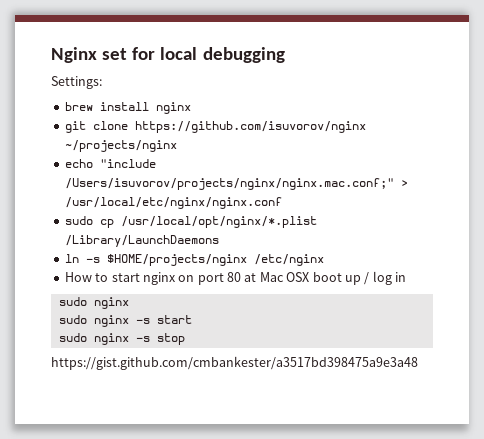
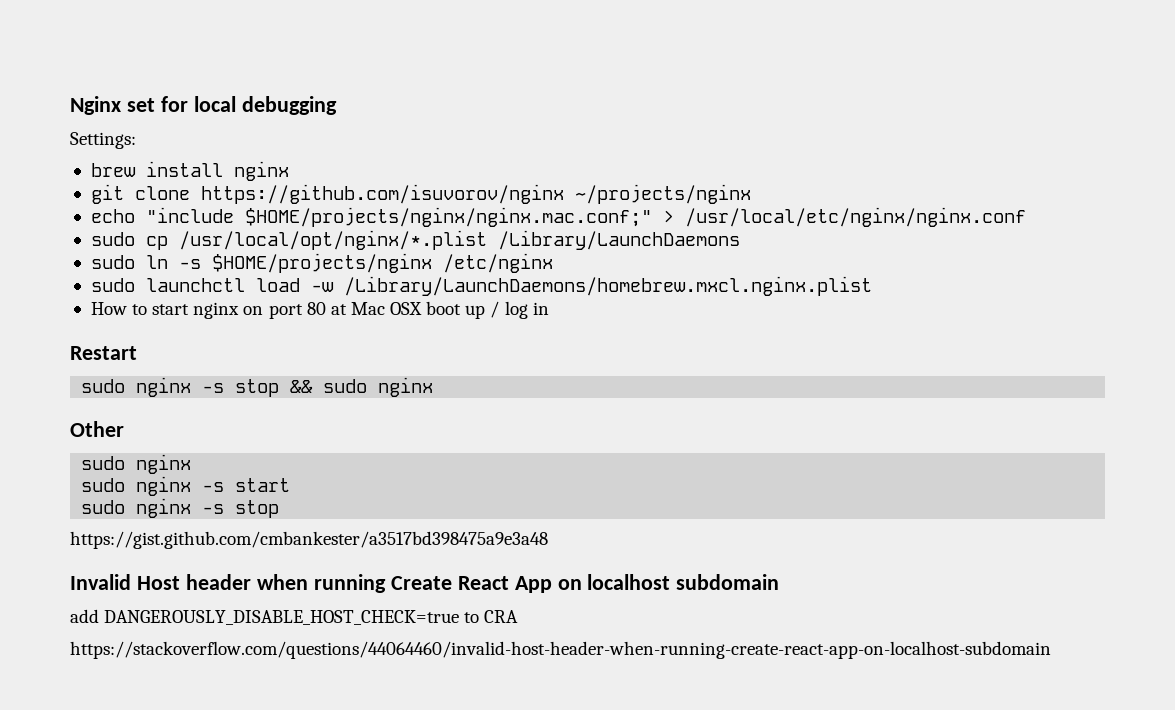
- echo "include /Users/isuvorov/projects/nginx/nginx.mac.conf;" > /usr/local/etc/nginx/nginx.conf
+ echo "include $HOME/projects/nginx/nginx.mac.conf;" > /usr/local/etc/nginx/nginx.conf
- ln -s $HOME/projects/nginx /etc/nginx
+ sudo ln -s $HOME/projects/nginx /etc/nginx
+ sudo launchctl load -w /Library/LaunchDaemons/homebrew.mxcl.nginx.plist
+ Restart
+ sudo nginx -s stop && sudo nginx
+ Other
+ Invalid Host header when running Create React App on localhost subdomain
+ add DANGEROUSLY_DISABLE_HOST_CHECK=true to CRA
+ https://stackoverflow.com/questions/44064460/invalid-host-header-when-running-create-react-app-on-localhost-subdomain

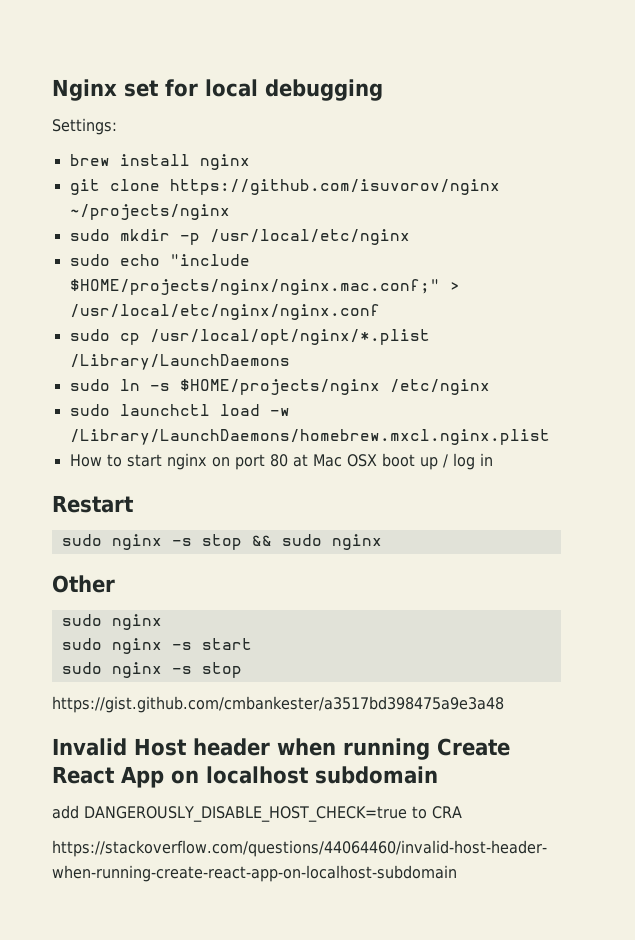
- echo "include $HOME/projects/nginx/nginx.mac.conf;" > /usr/local/etc/nginx/nginx.conf
+ sudo mkdir -p /usr/local/etc/nginx
+ sudo echo "include $HOME/projects/nginx/nginx.mac.conf;" > /usr/local/etc/nginx/nginx.conf

